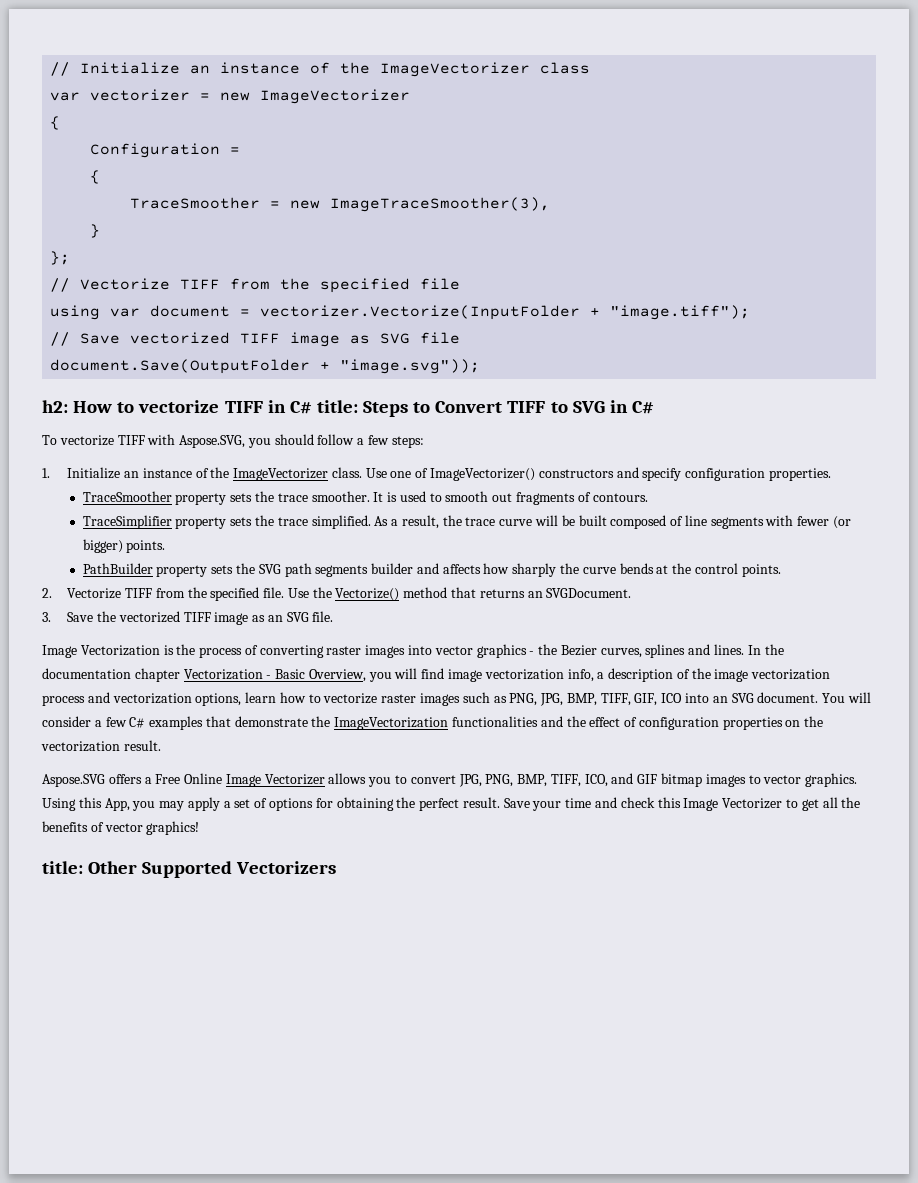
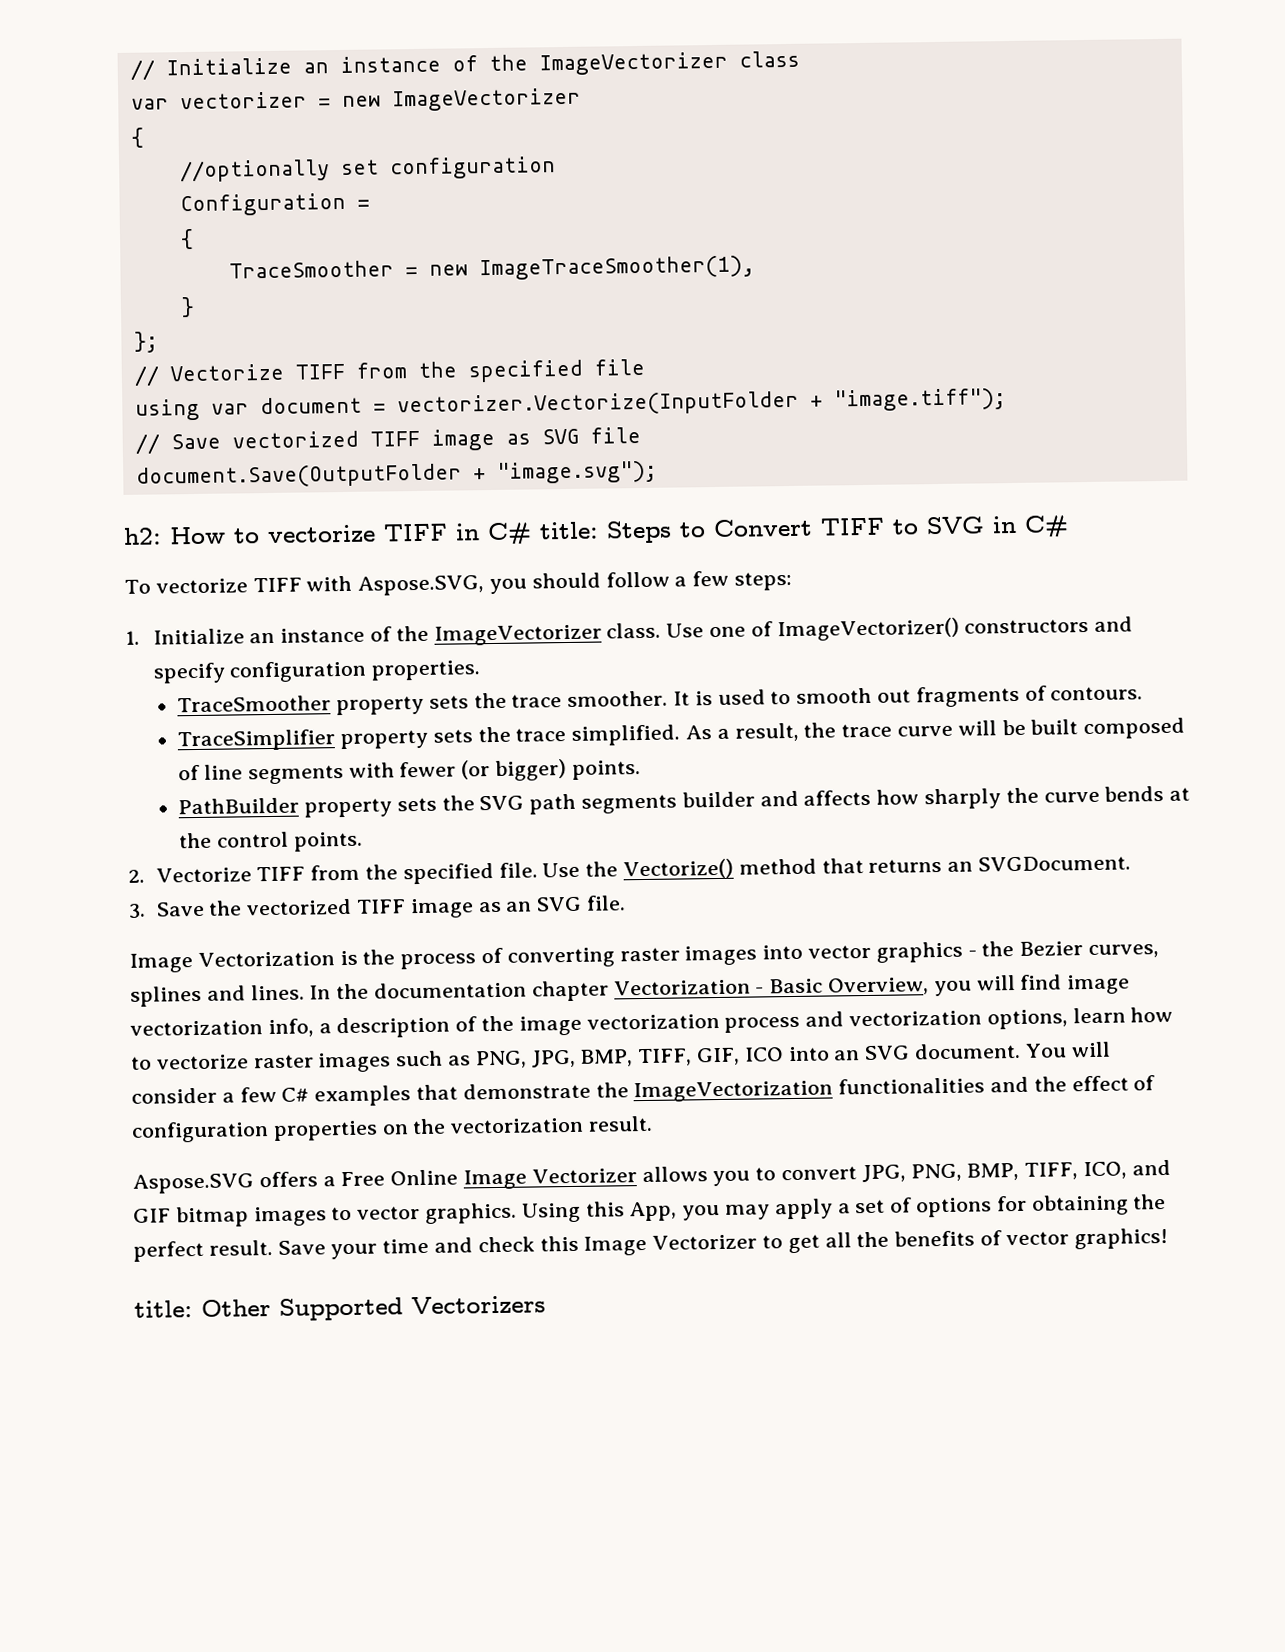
+ //optionally set configuration
- TraceSmoother = new ImageTraceSmoother(3),
+ TraceSmoother = new ImageTraceSmoother(1),
- document.Save(OutputFolder + "image.svg"));
+ document.Save(OutputFolder + "image.svg");

